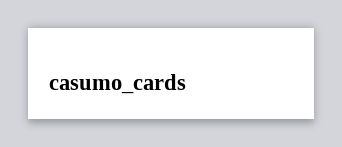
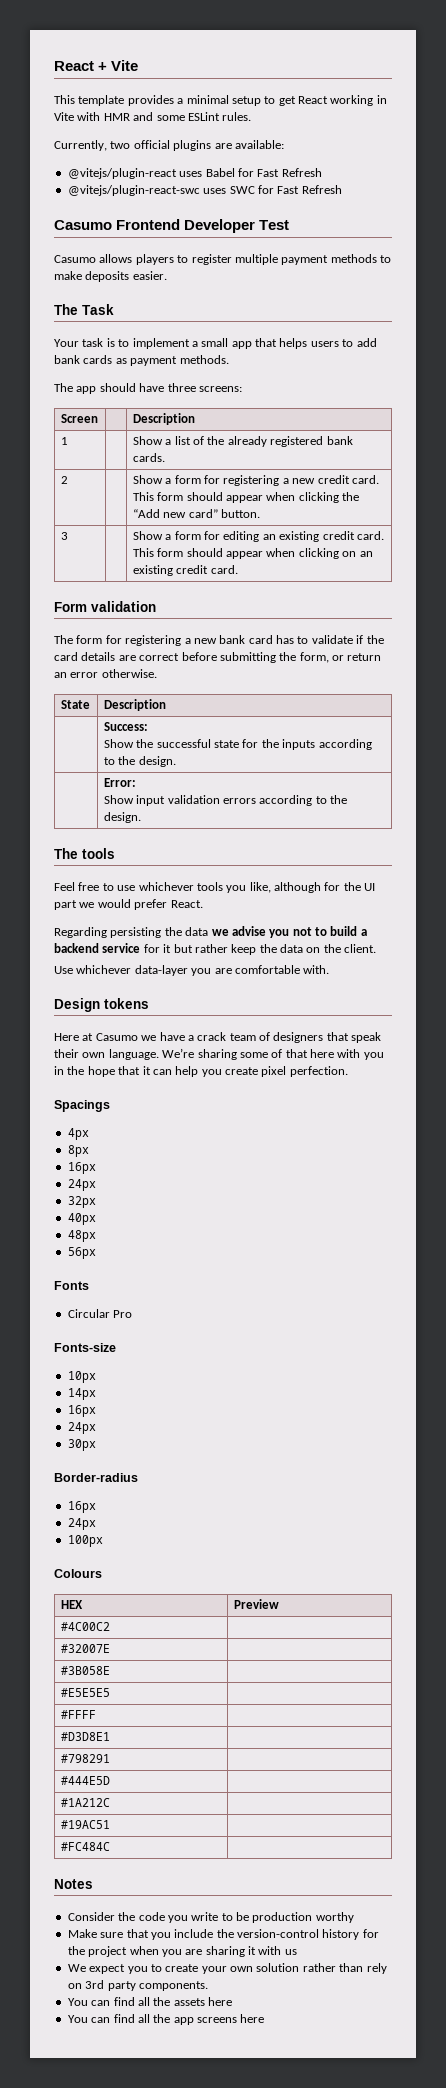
- casumo_cards
+ React + Vite
+ This template provides a minimal setup to get React working in Vite with HMR and some ESLint rules.
+ Currently, two official plugins are available:
+ @vitejs/plugin-react uses Babel for Fast Refresh
+ @vitejs/plugin-react-swc uses SWC for Fast Refresh
+ Casumo Frontend Developer Test
+ Casumo allows players to register multiple payment methods to make deposits easier.
+ The Task
+ Your task is to implement a small app that helps users to add bank cards as payment methods.
+ The app should have three screens:
+ Screen | | Description
+ 1 | | Show a list of the already registered bank cards.
+ 2 | | Show a form for registering a new credit card. This form should appear when clicking the “Add new card” button.
+ 3 | | Show a form for editing an existing credit card. This form should appear when clicking on an existing credit card.
+ Form validation
+ The form for registering a new bank card has to validate if the card details are correct before submitting the form, or return an error otherwise.
+ State | Description
+ | Success:
+ Show the successful state for the inputs according to the design.
+ | Error:
+ Show input validation errors according to the design.
+ The tools
+ Feel free to use whichever tools you like, although for the UI part we would prefer React.
+ Regarding persisting the data we advise you not to build a backend service for it but rather keep the data on the client.
+ Use whichever data-layer you are comfortable with.
+ Design tokens
+ Here at Casumo we have a crack team of designers that speak their own language. We’re sharing some of that here with you in the hope that it can help you create pixel perfection.
+ Spacings
+ 4px
+ 8px
+ 16px
+ 24px
+ 32px
+ 40px
+ 48px
+ 56px
+ Fonts
+ Circular Pro
+ Fonts-size
+ 10px
+ 14px
+ 16px
+ 24px
+ 30px
+ Border-radius
+ 16px
+ 24px
+ 100px
+ Colours
+ HEX | Preview
+ #4C00C2 |
+ #32007E |
+ #3B058E |
+ #E5E5E5 |
+ #FFFF |
+ #D3D8E1 |
+ #798291 |
+ #444E5D |
+ #1A212C |
+ #19AC51 |
+ #FC484C |
+ Notes
+ Consider the code you write to be production worthy
+ Make sure that you include the version-control history for the project when you are sharing it with us
+ We expect you to create your own solution rather than rely on 3rd party components.
+ You can find all the assets here
+ You can find all the app screens here

